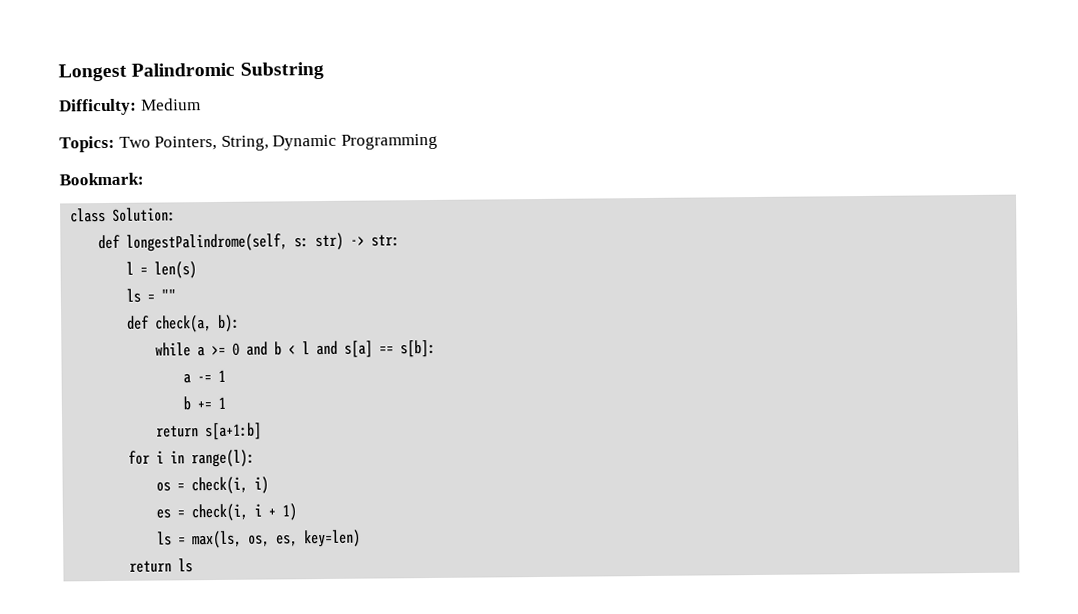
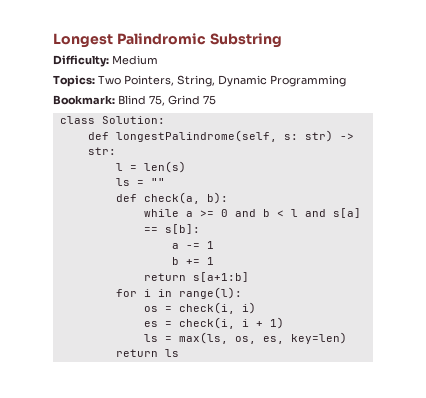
- Bookmark:
+ Bookmark: Blind 75, Grind 75

